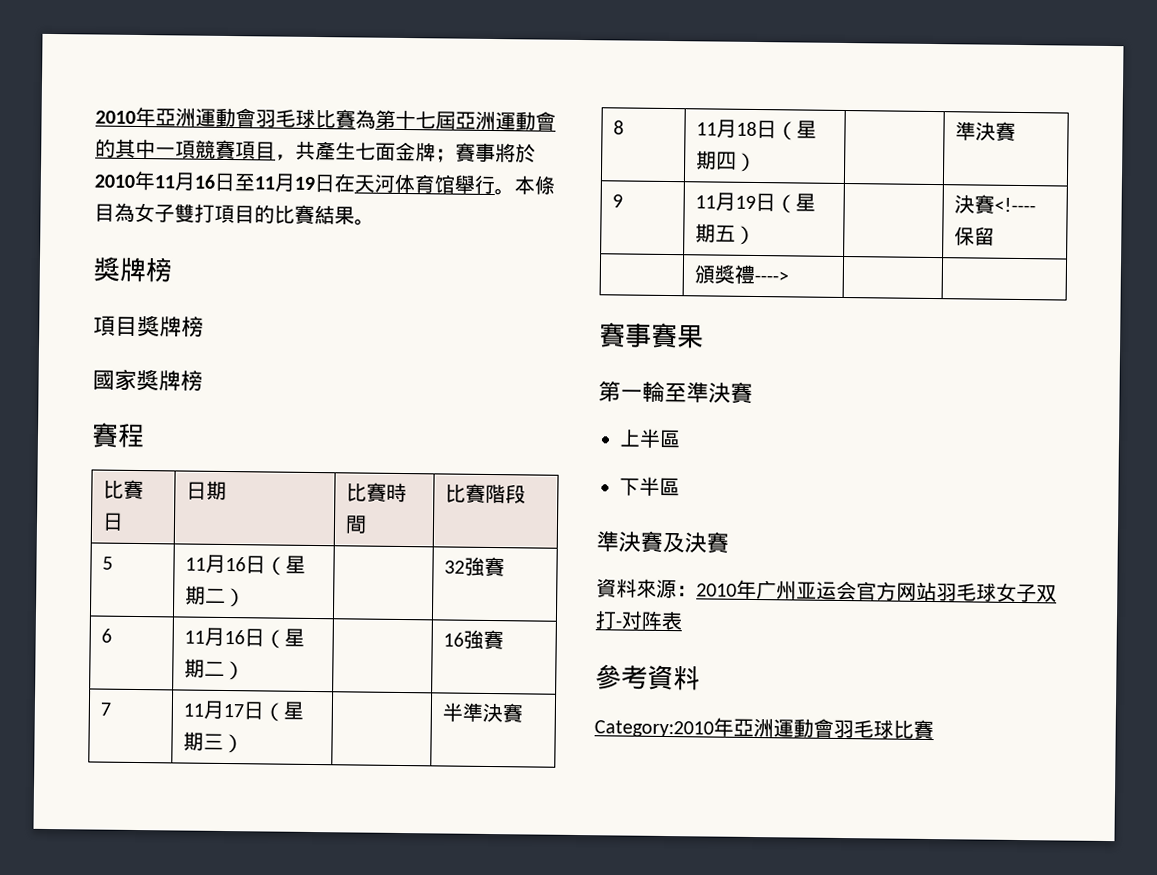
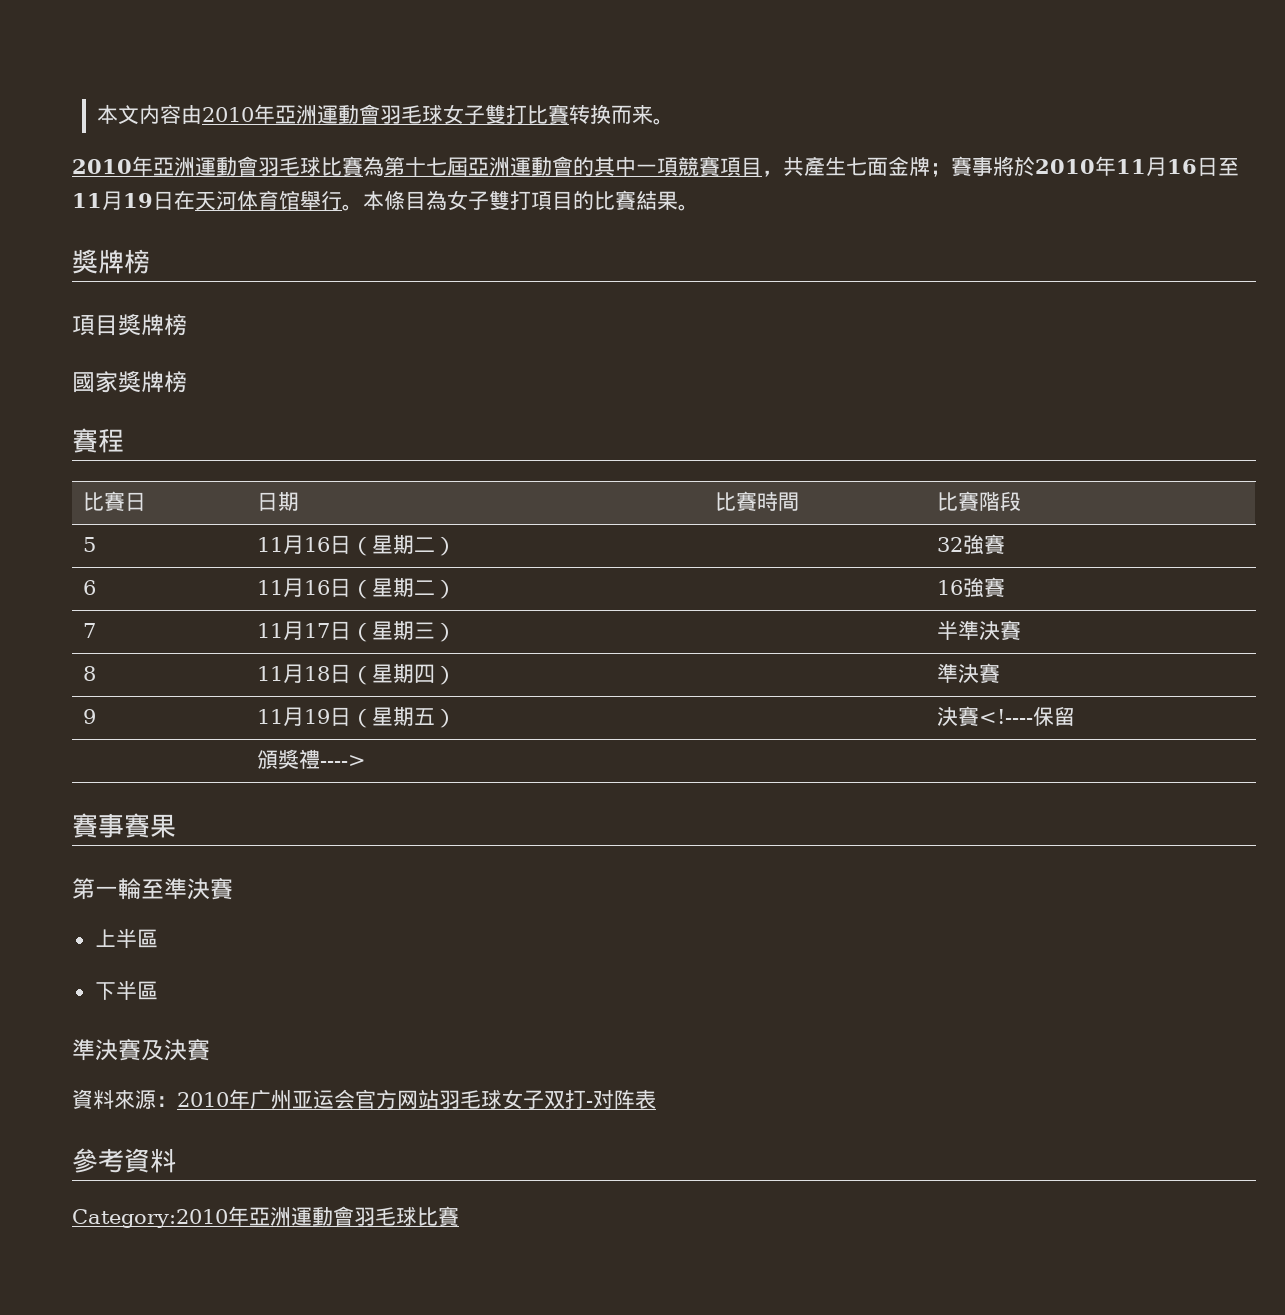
+ 本文内容由2010年亞洲運動會羽毛球女子雙打比賽转换而来。

